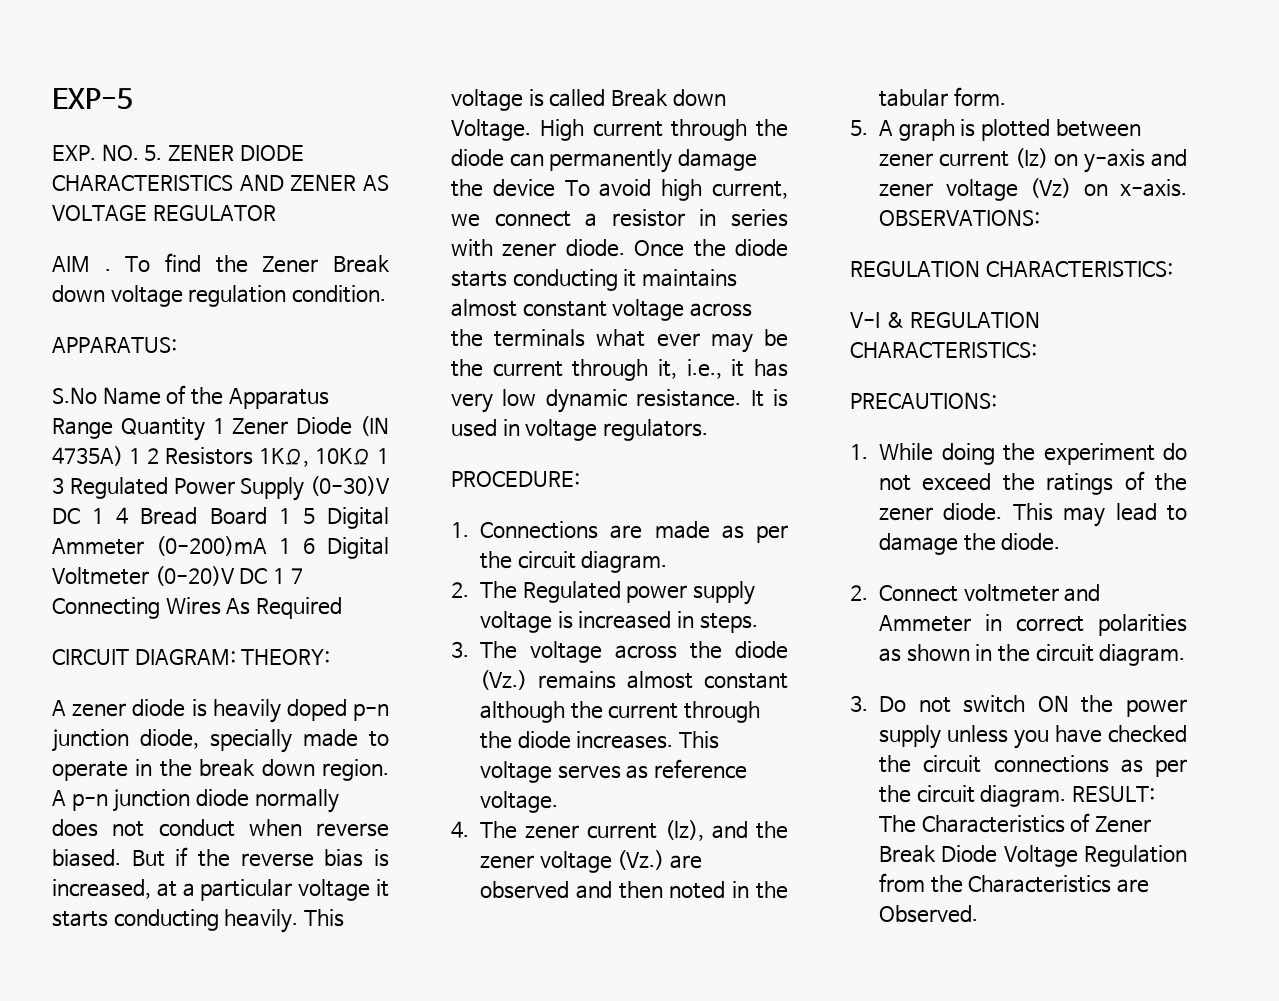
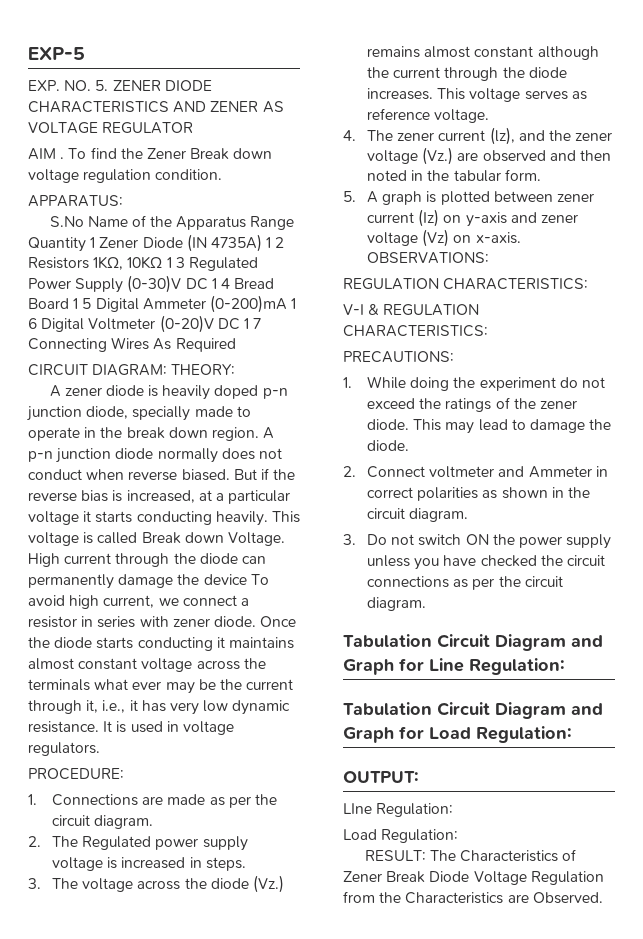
- 3. Do not switch ON the power supply unless you have checked the circuit connections as per the circuit diagram. RESULT: The Characteristics of Zener Break Diode Voltage Regulation from the Characteristics are Observed.
+ 3. Do not switch ON the power supply unless you have checked the circuit connections as per the circuit diagram.
+ Tabulation Circuit Diagram and Graph for Line Regulation:
+ Tabulation Circuit Diagram and Graph for Load Regulation:
+ OUTPUT:
+ LIne Regulation:
+ Load Regulation:
+ RESULT: The Characteristics of Zener Break Diode Voltage Regulation from the Characteristics are Observed.

